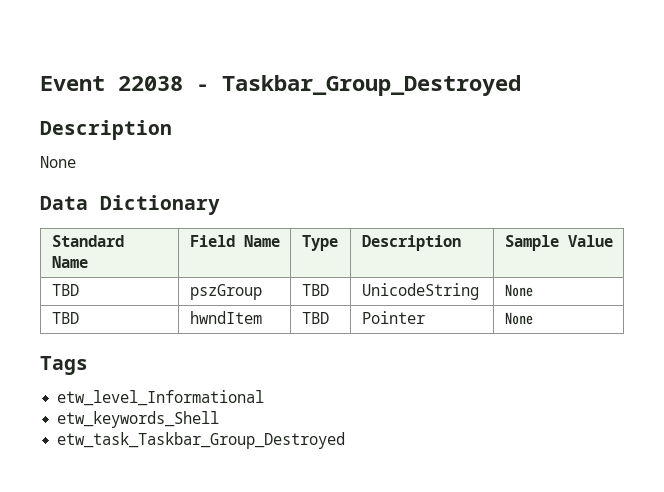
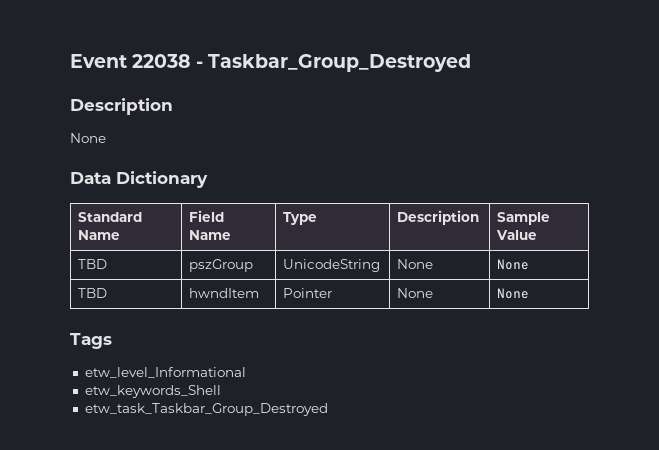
- TBD | pszGroup | TBD | UnicodeString | None
+ TBD | pszGroup | UnicodeString | None | None
- TBD | hwndItem | TBD | Pointer | None
+ TBD | hwndItem | Pointer | None | None

